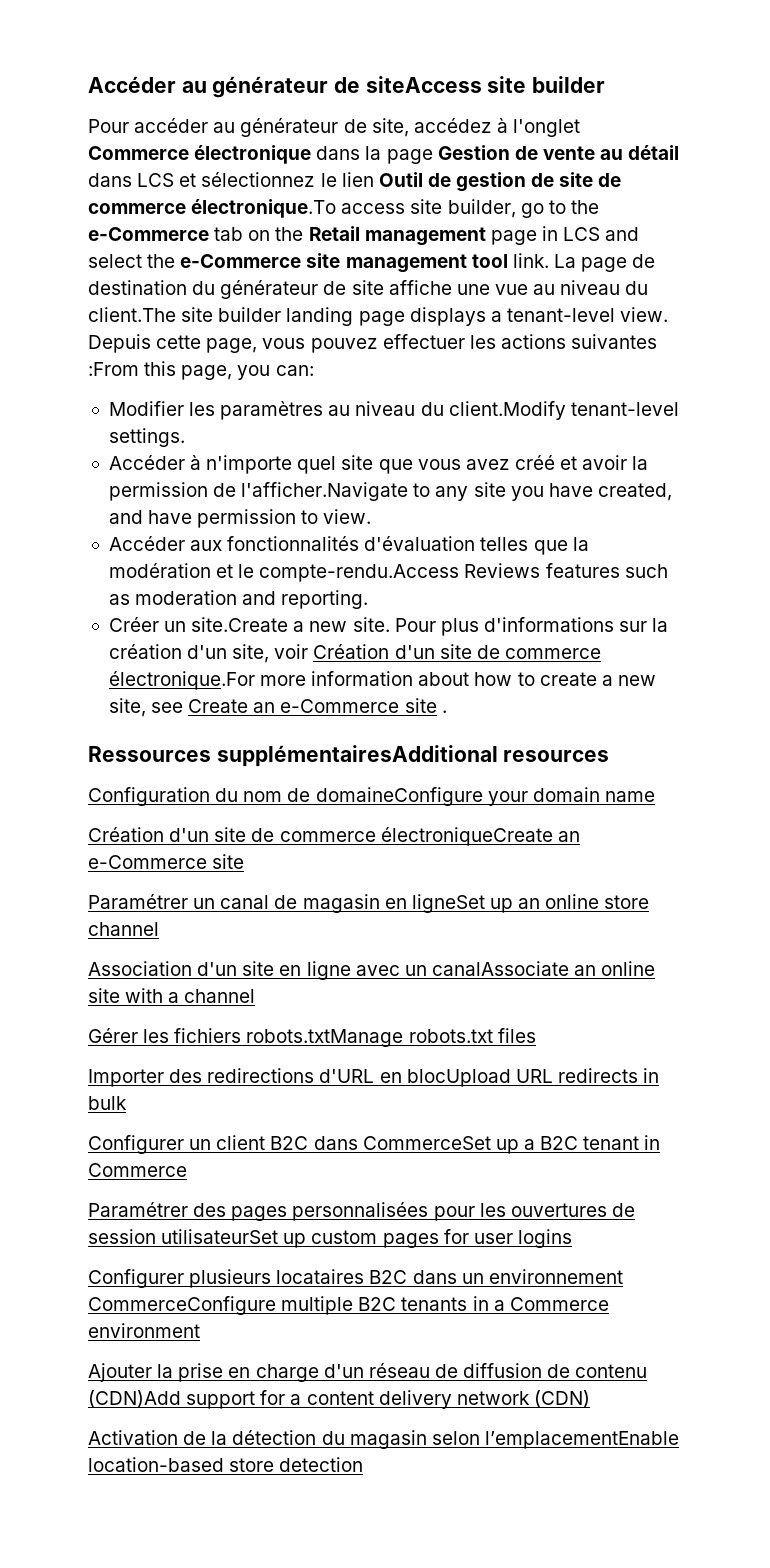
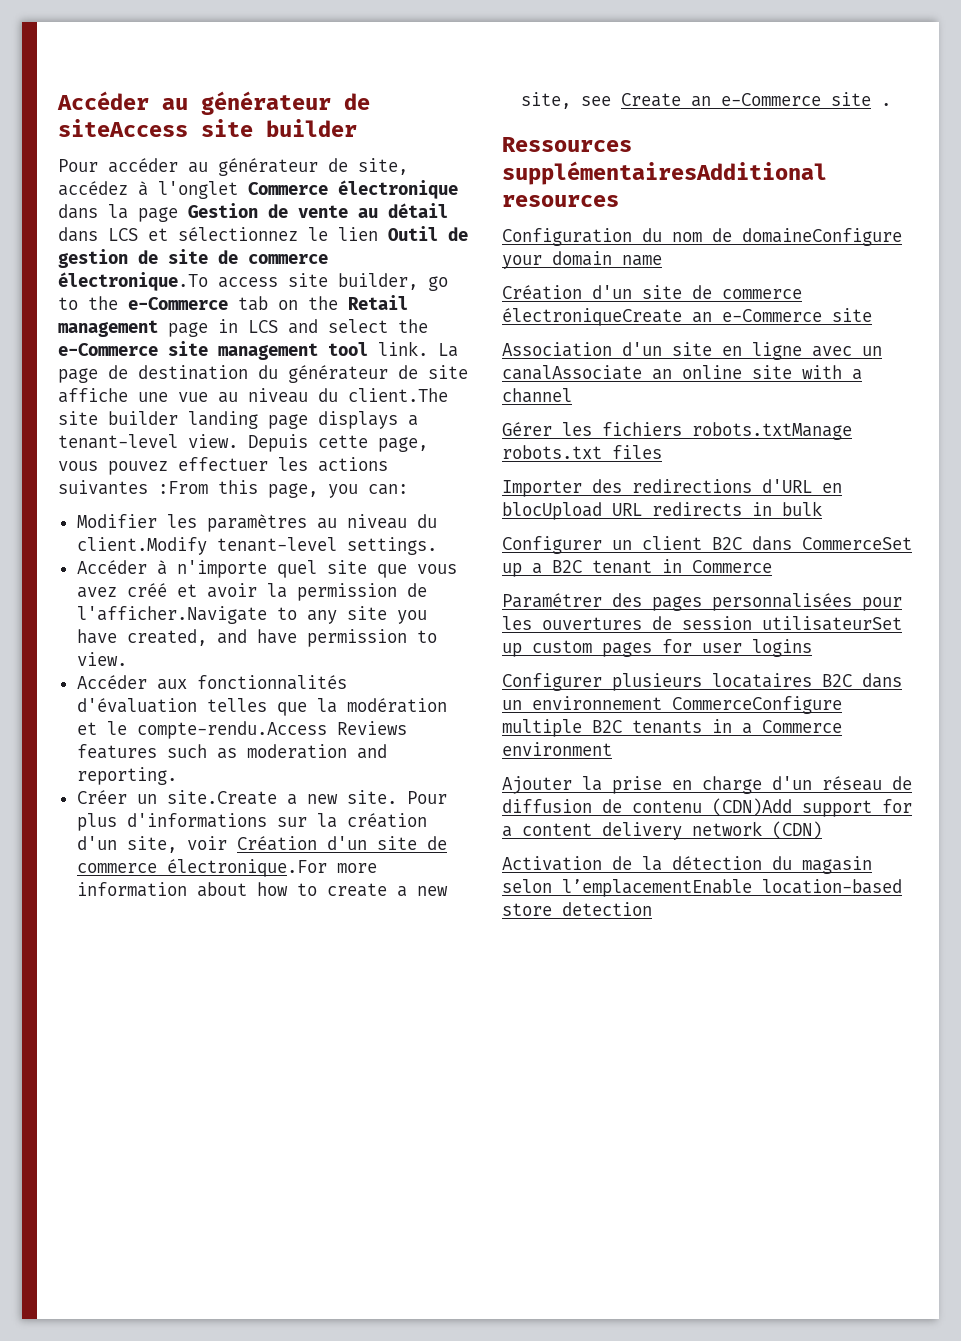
- Paramétrer un canal de magasin en ligneSet up an online store channel

